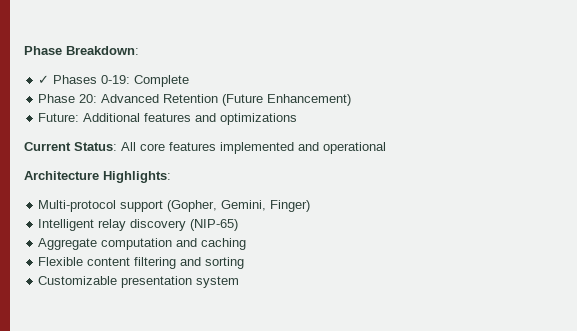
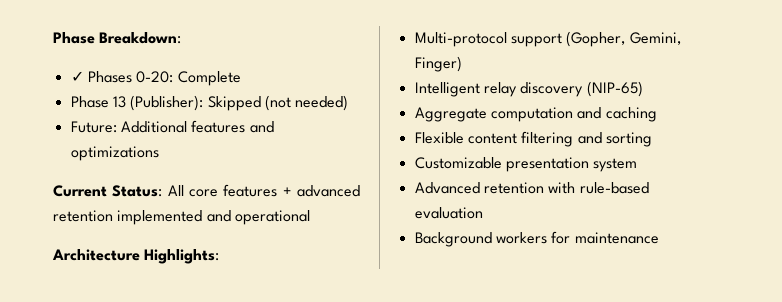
- ✓ Phases 0-19: Complete
+ ✓ Phases 0-20: Complete
- Phase 20: Advanced Retention (Future Enhancement)
+ Phase 13 (Publisher): Skipped (not needed)
- Current Status: All core features implemented and operational
+ Current Status: All core features + advanced retention implemented and operational
+ Advanced retention with rule-based evaluation
+ Background workers for maintenance

